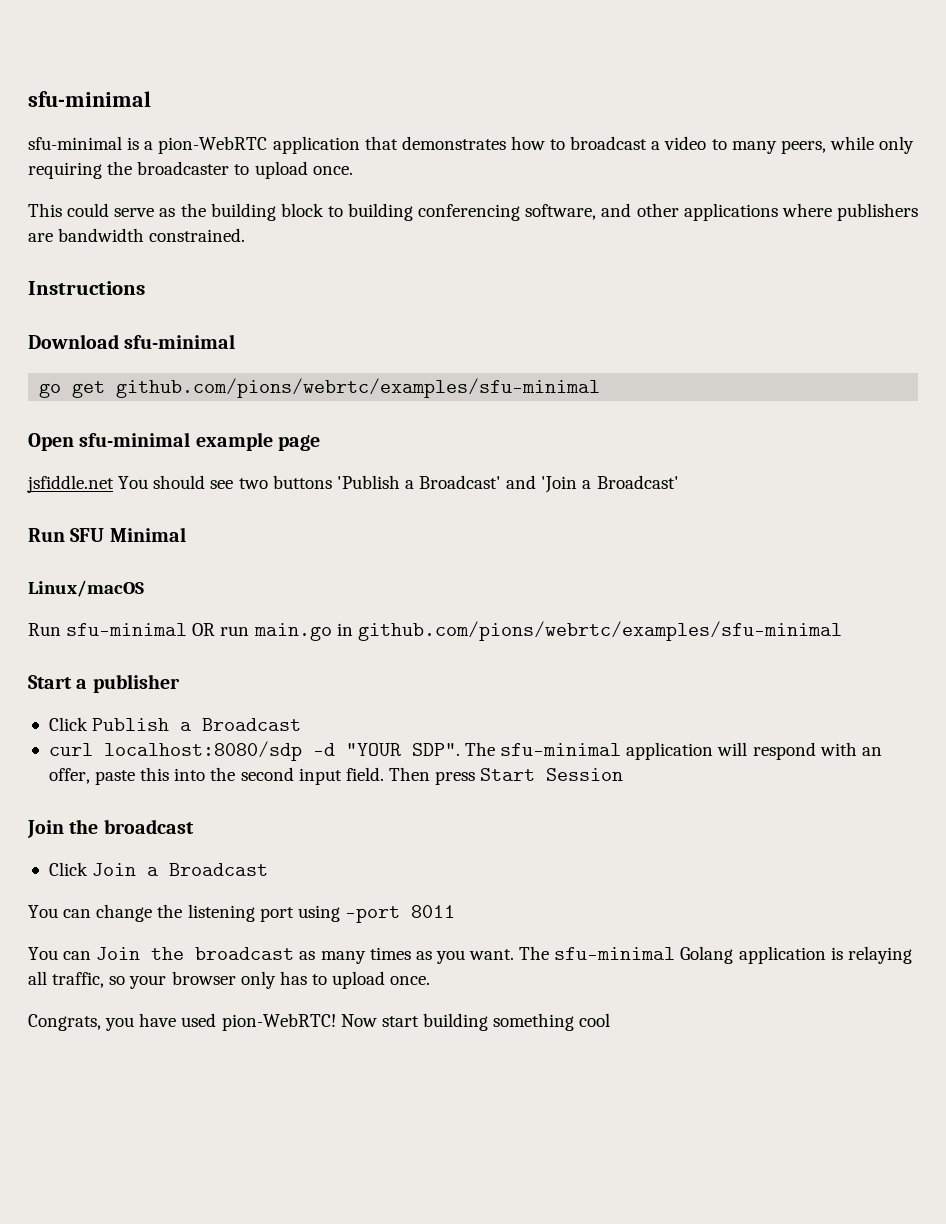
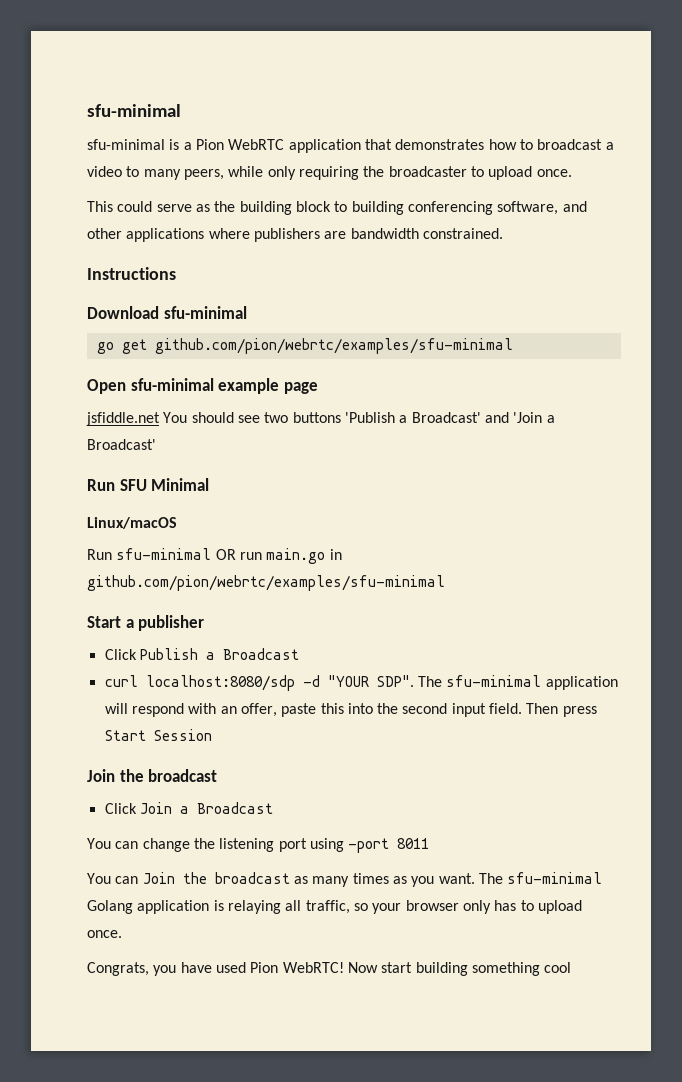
- sfu-minimal is a pion-WebRTC application that demonstrates how to broadcast a video to many peers, while only requiring the broadcaster to upload once.
+ sfu-minimal is a Pion WebRTC application that demonstrates how to broadcast a video to many peers, while only requiring the broadcaster to upload once.
- go get github.com/pions/webrtc/examples/sfu-minimal
+ go get github.com/pion/webrtc/examples/sfu-minimal
- Run sfu-minimal OR run main.go in github.com/pions/webrtc/examples/sfu-minimal
+ Run sfu-minimal OR run main.go in github.com/pion/webrtc/examples/sfu-minimal
- Congrats, you have used pion-WebRTC!
+ Congrats, you have used Pion WebRTC!

